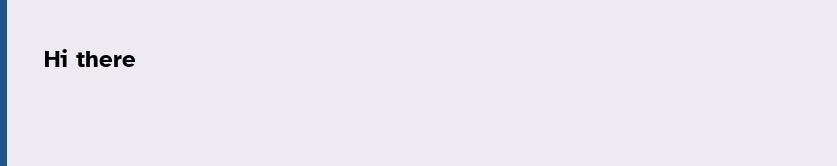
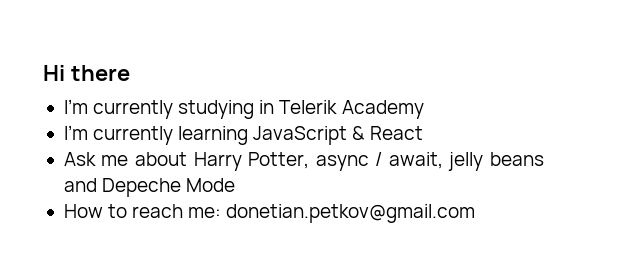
+ I’m currently studying in Telerik Academy
+ I’m currently learning JavaScript & React
+ Ask me about Harry Potter, async / await, jelly beans and Depeche Mode
+ How to reach me: donetian.petkov@gmail.com

